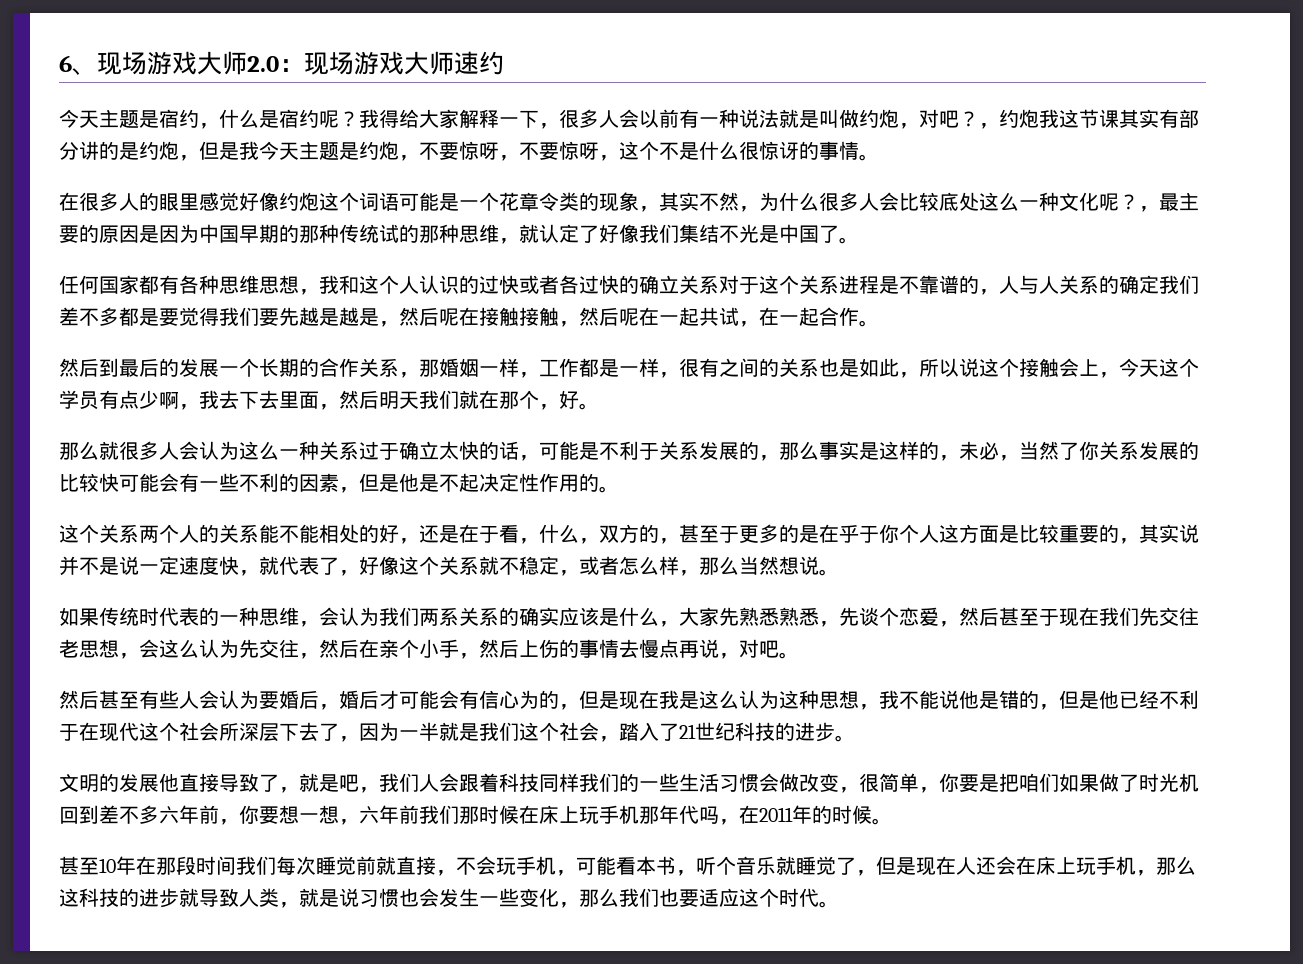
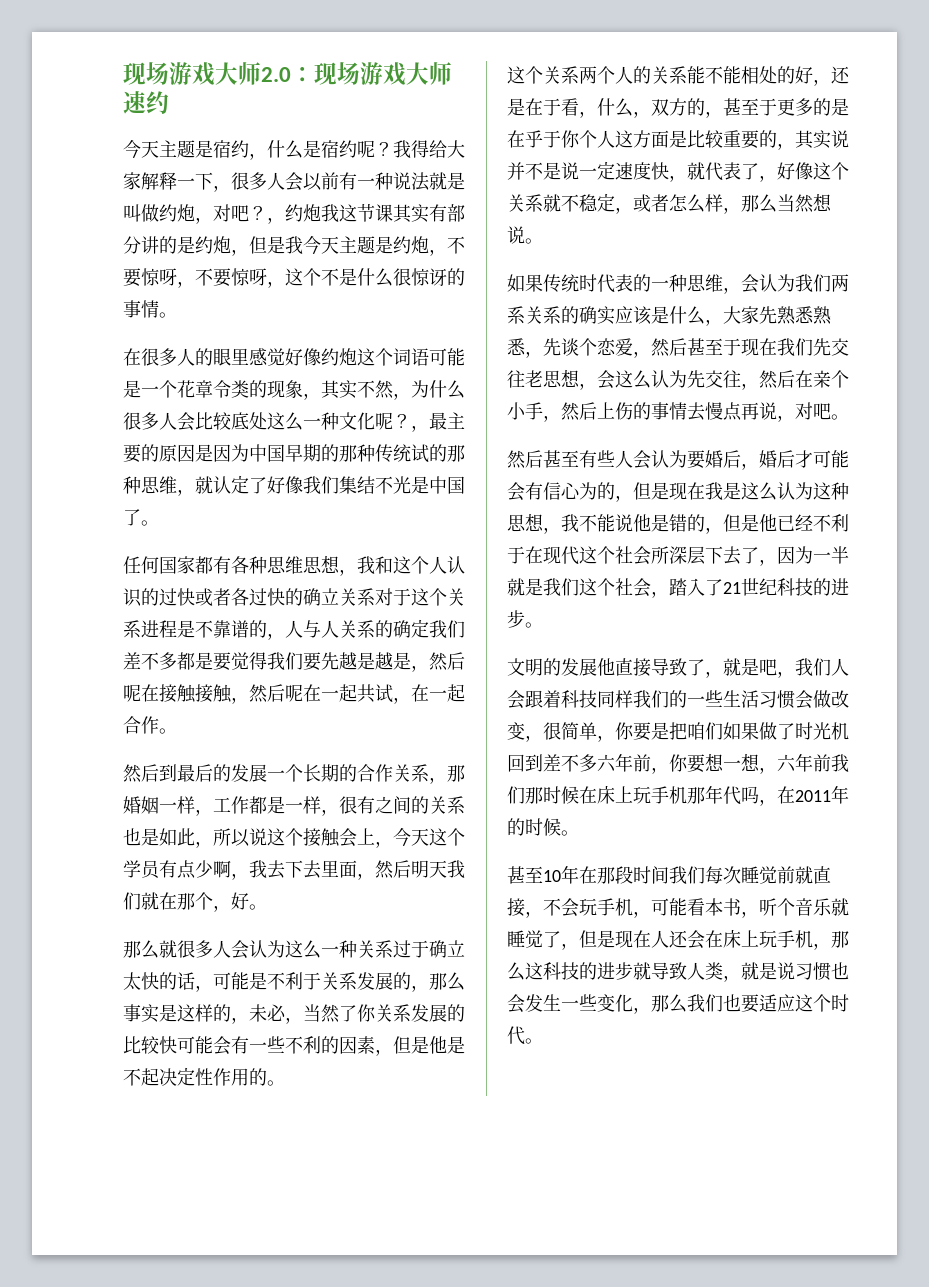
- 6、现场游戏大师2.0：现场游戏大师速约
+ 现场游戏大师2.0：现场游戏大师速约

